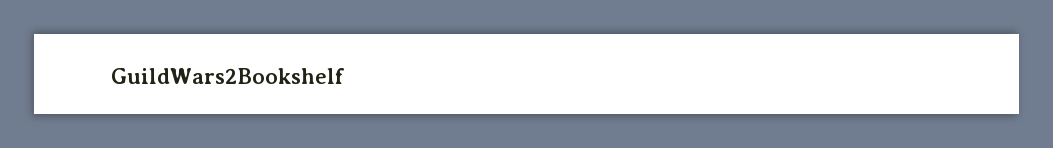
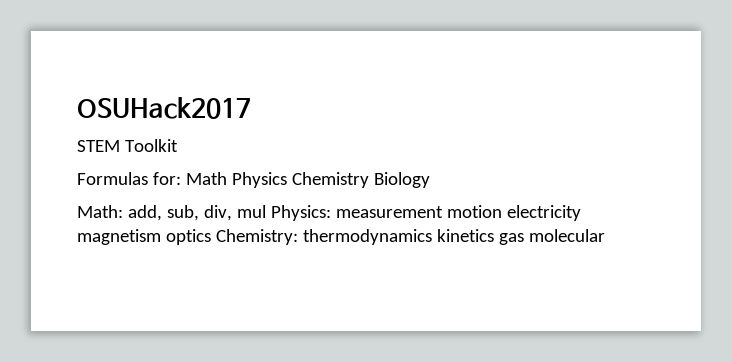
- GuildWars2Bookshelf
+ OSUHack2017
+ STEM Toolkit
+ Formulas for: Math Physics Chemistry Biology
+ Math: add, sub, div, mul Physics: measurement motion electricity magnetism optics Chemistry: thermodynamics kinetics gas molecular

